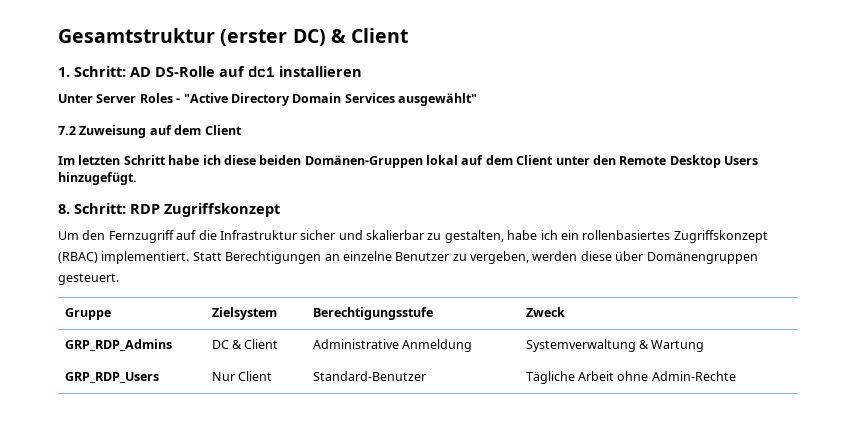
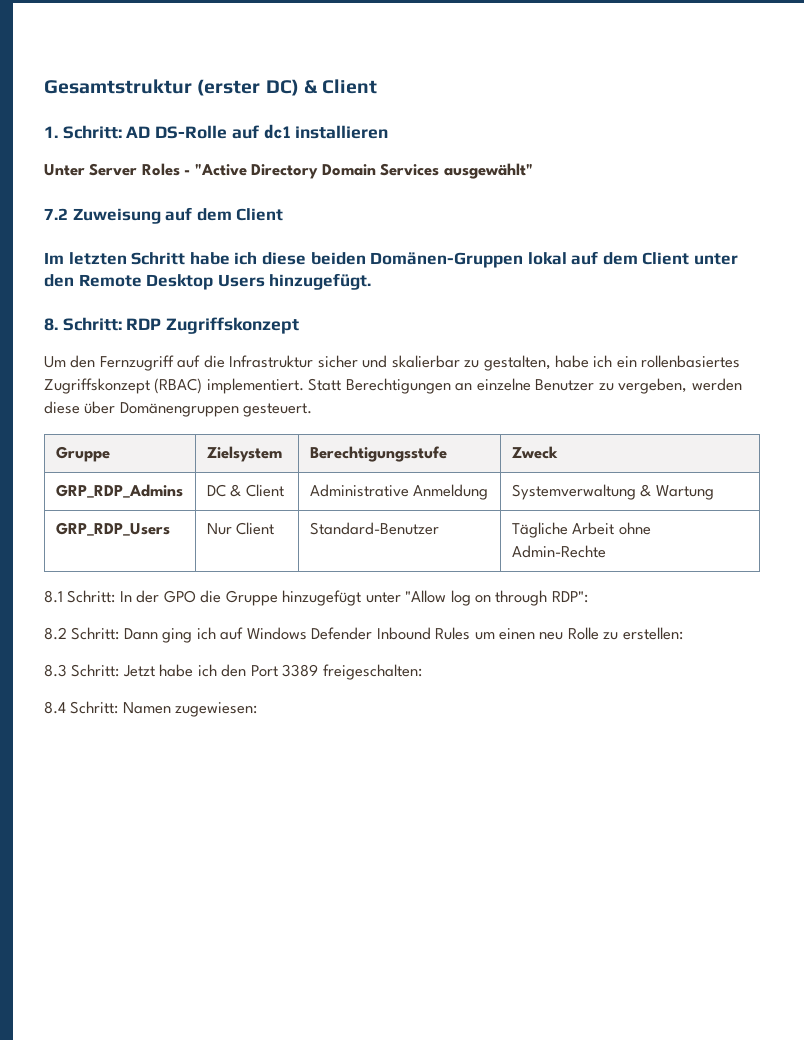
+ 8.1 Schritt: In der GPO die Gruppe hinzugefügt unter "Allow log on through RDP":
+ 8.2 Schritt: Dann ging ich auf Windows Defender Inbound Rules um einen neu Rolle zu erstellen:
+ 8.3 Schritt: Jetzt habe ich den Port 3389 freigeschalten:
+ 8.4 Schritt: Namen zugewiesen:

